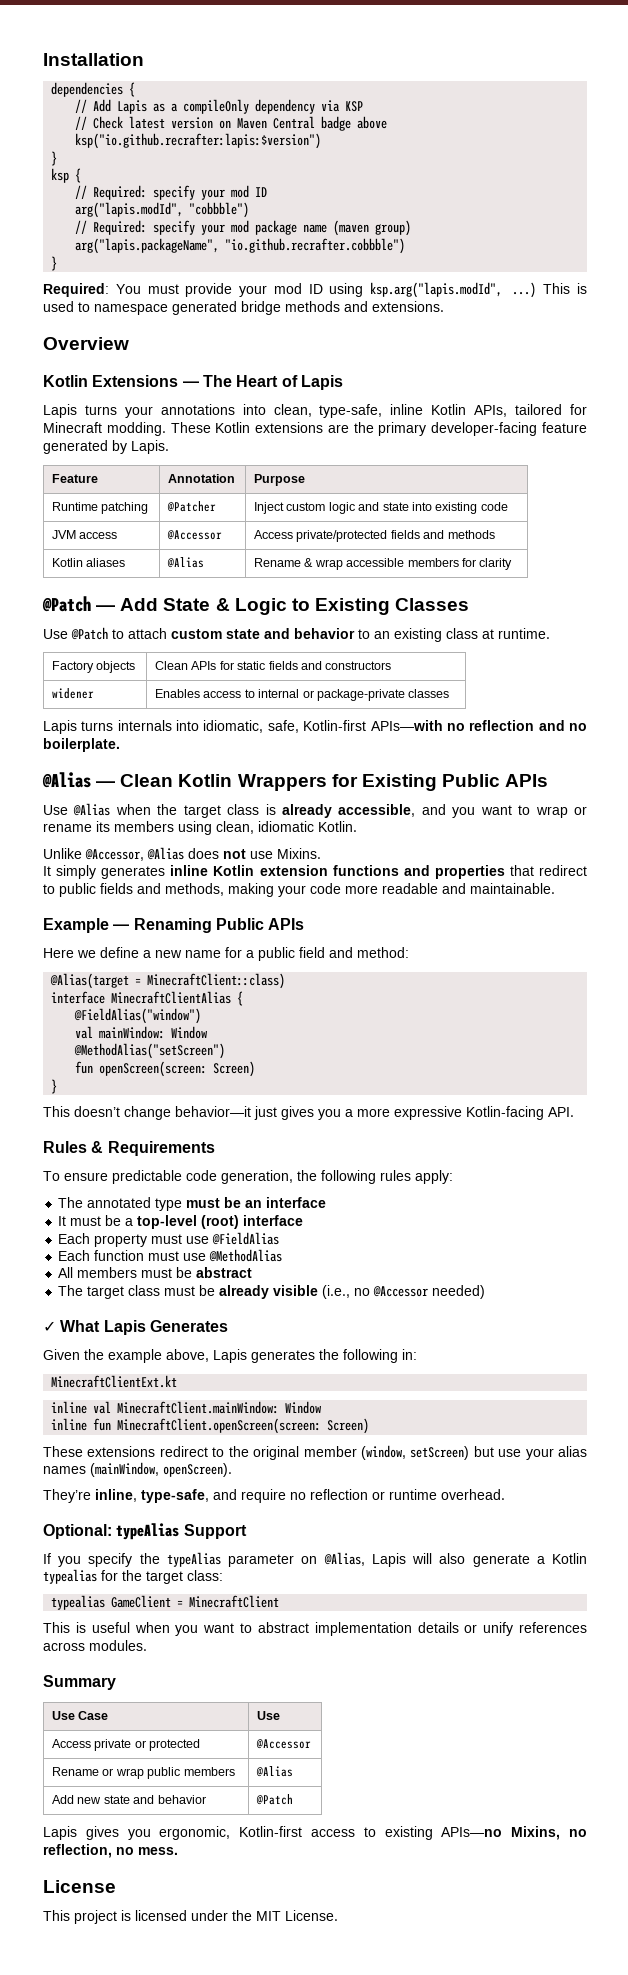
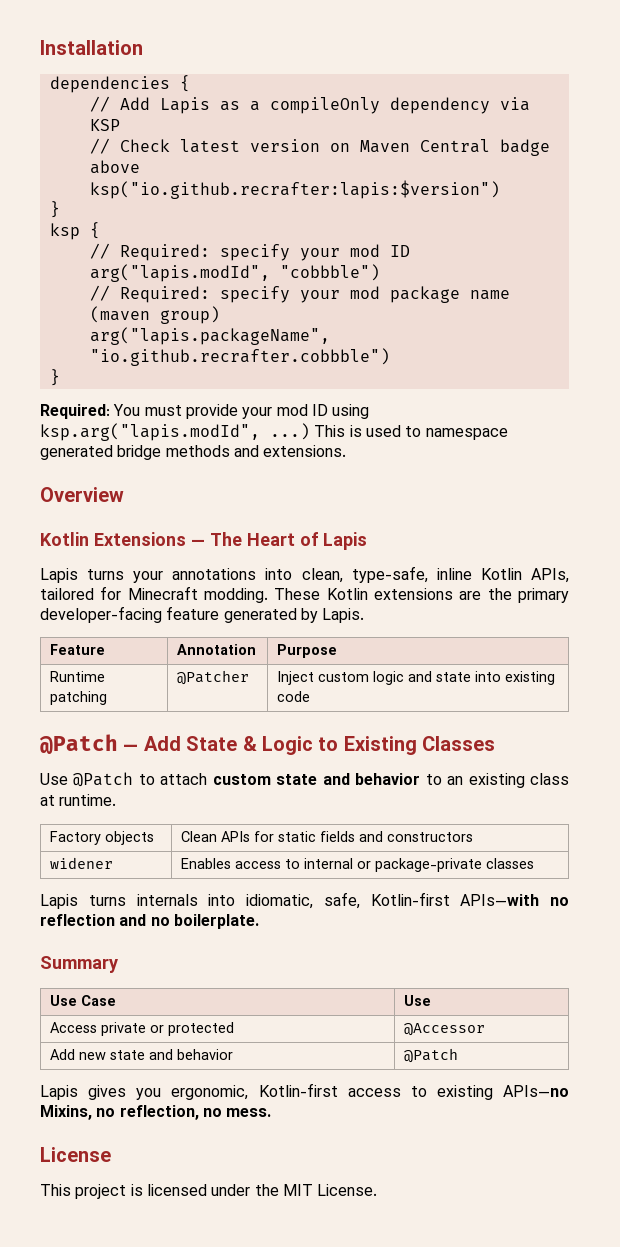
- JVM access | @Accessor | Access private/protected fields and methods
- Kotlin aliases | @Alias | Rename & wrap accessible members for clarity
- @Alias — Clean Kotlin Wrappers for Existing Public APIs
- Use @Alias when the target class is already accessible, and you want to wrap or rename its members using clean, idiomatic Kotlin.
- Unlike @Accessor, @Alias does not use Mixins.
- It simply generates inline Kotlin extension functions and properties that redirect to public fields and methods, making your code more readable and maintainable.
- Example — Renaming Public APIs
- Here we define a new name for a public field and method:
- @Alias(target = MinecraftClient::class)
- interface MinecraftClientAlias {
- @FieldAlias("window")
- val mainWindow: Window
- @MethodAlias("setScreen")
- fun openScreen(screen: Screen)
- }
- This doesn’t change behavior—it just gives you a more expressive Kotlin-facing API.
- Rules & Requirements
- To ensure predictable code generation, the following rules apply:
- The annotated type must be an interface
- It must be a top-level (root) interface
- Each property must use @FieldAlias
- Each function must use @MethodAlias
- All members must be abstract
- The target class must be already visible (i.e., no @Accessor needed)
- ✓ What Lapis Generates
- Given the example above, Lapis generates the following in:
- MinecraftClientExt.kt
- inline val MinecraftClient.mainWindow: Window
- inline fun MinecraftClient.openScreen(screen: Screen)
- These extensions redirect to the original member (window, setScreen) but use your alias names (mainWindow, openScreen).
- They’re inline, type-safe, and require no reflection or runtime overhead.
- Optional: typeAlias Support
- If you specify the typeAlias parameter on @Alias, Lapis will also generate a Kotlin typealias for the target class:
- typealias GameClient = MinecraftClient
- This is useful when you want to abstract implementation details or unify references across modules.
- Rename or wrap public members | @Alias

